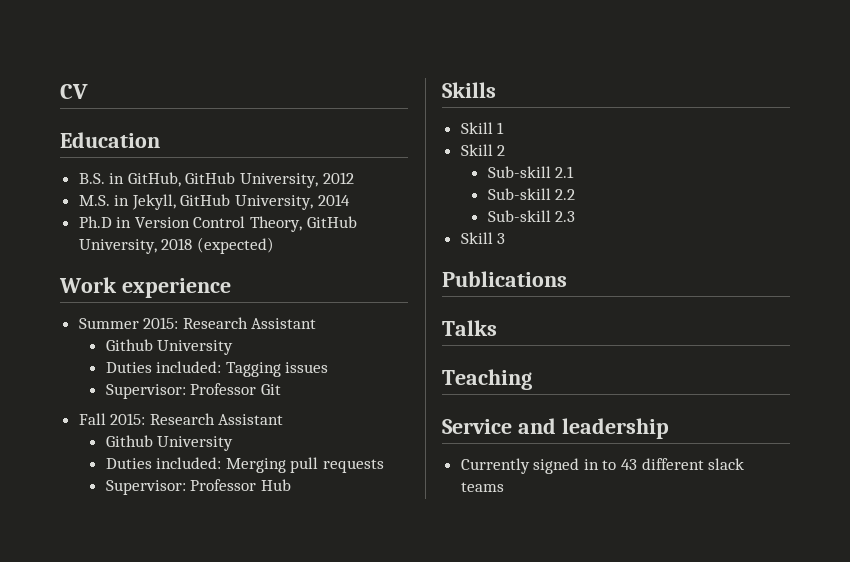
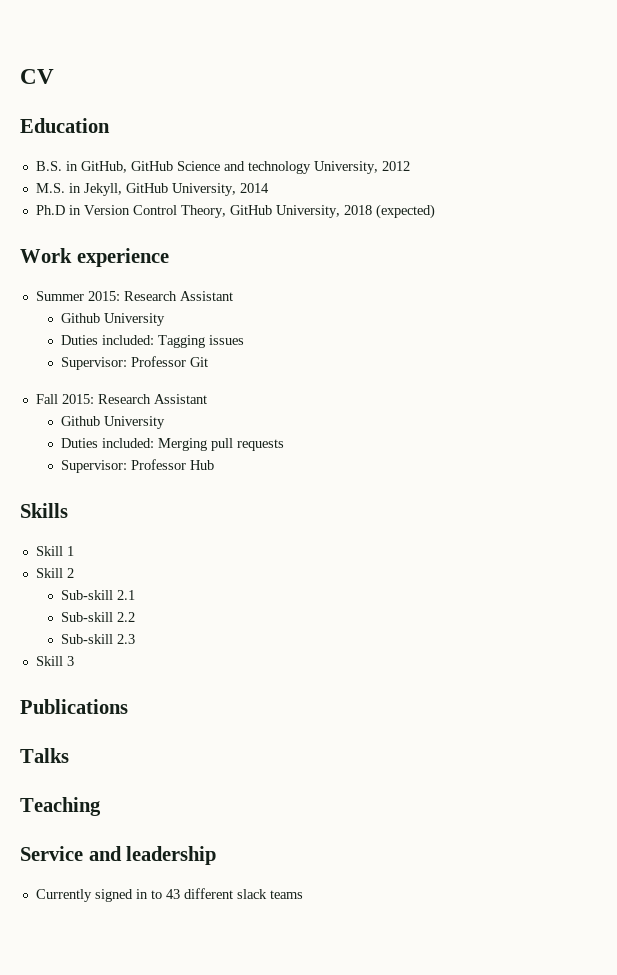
- B.S. in GitHub, GitHub University, 2012
+ B.S. in GitHub, GitHub Science and technology University, 2012

